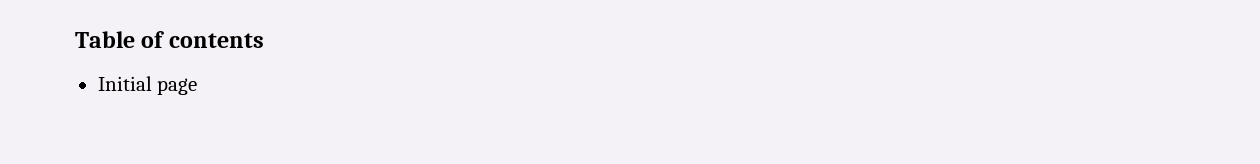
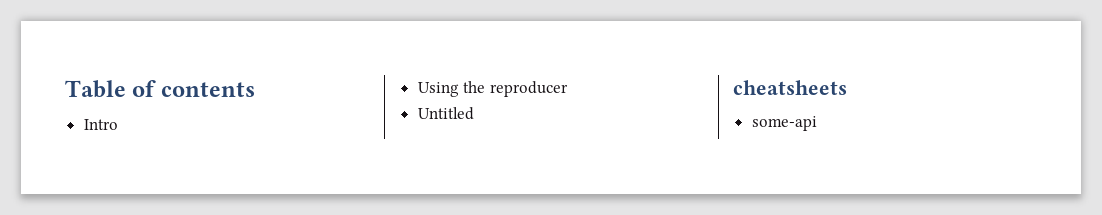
- Initial page
+ Intro
+ Using the reproducer
+ Untitled
+ cheatsheets
+ some-api

